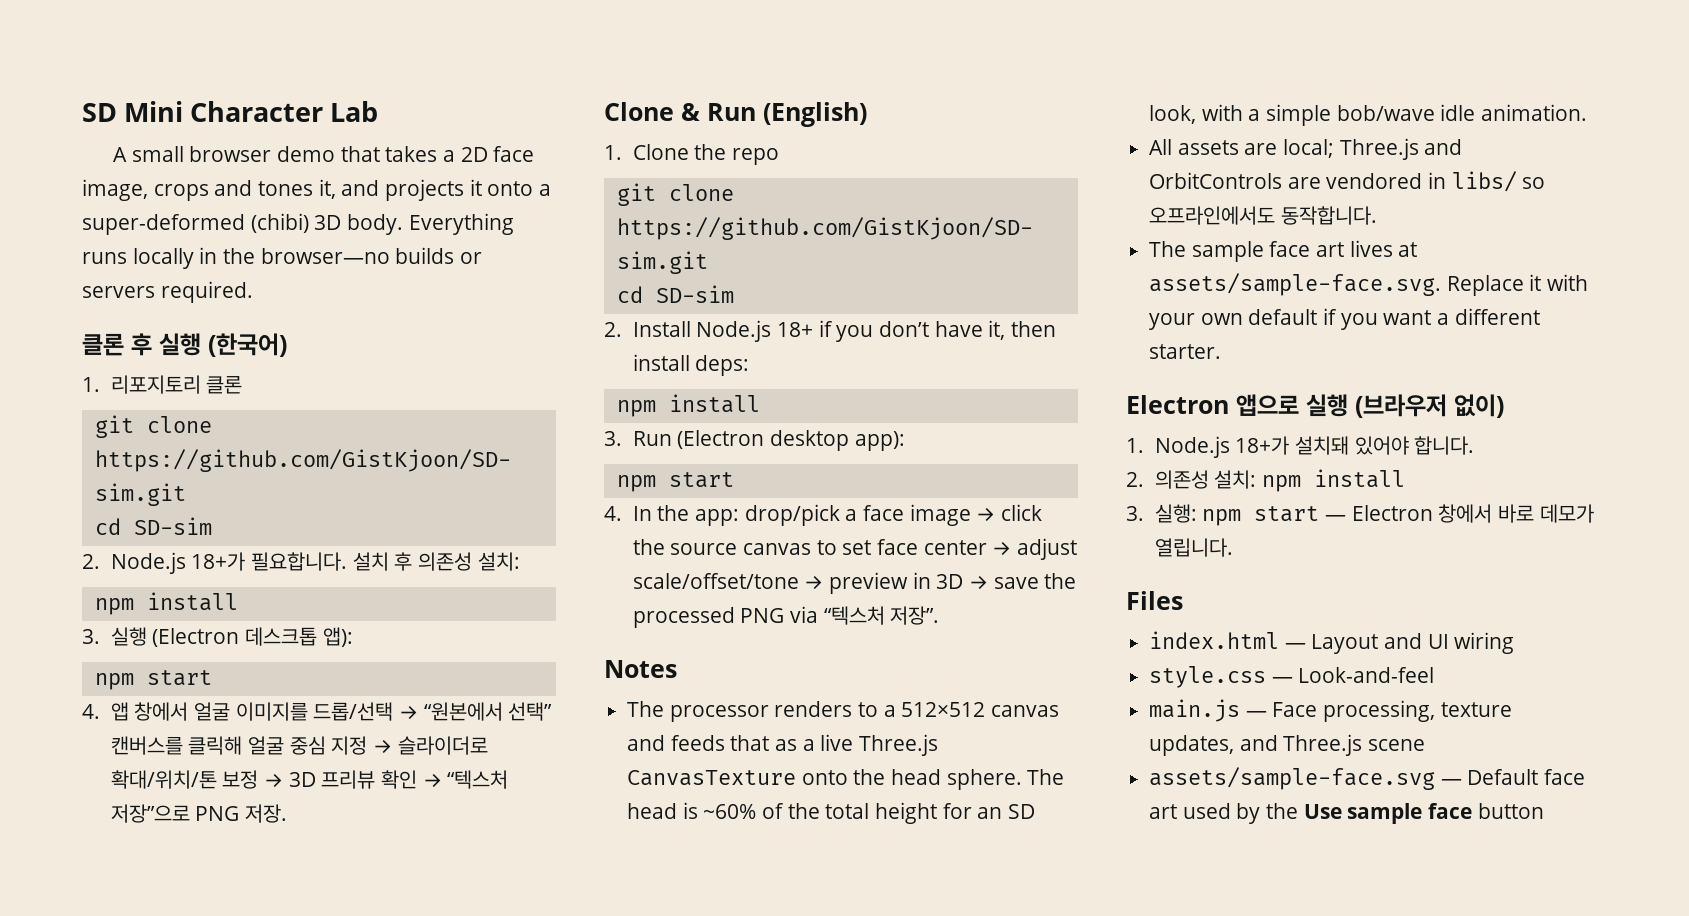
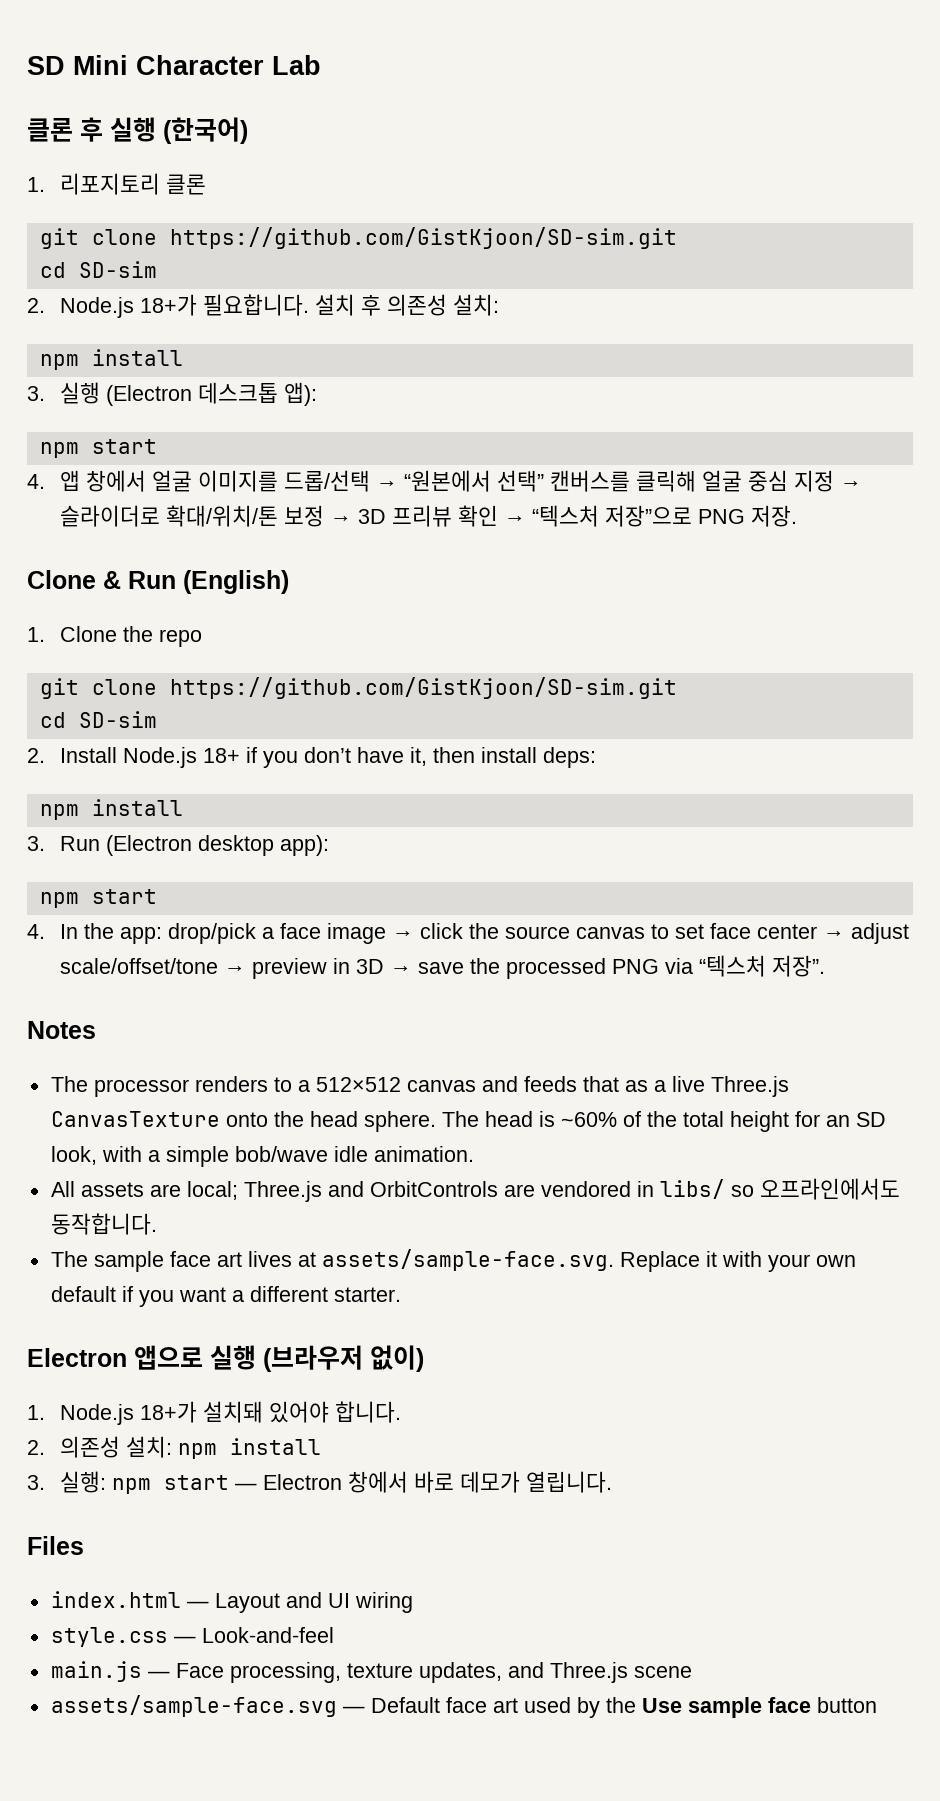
- A small browser demo that takes a 2D face image, crops and tones it, and projects it onto a super-deformed (chibi) 3D body. Everything runs locally in the browser—no builds or servers required.

